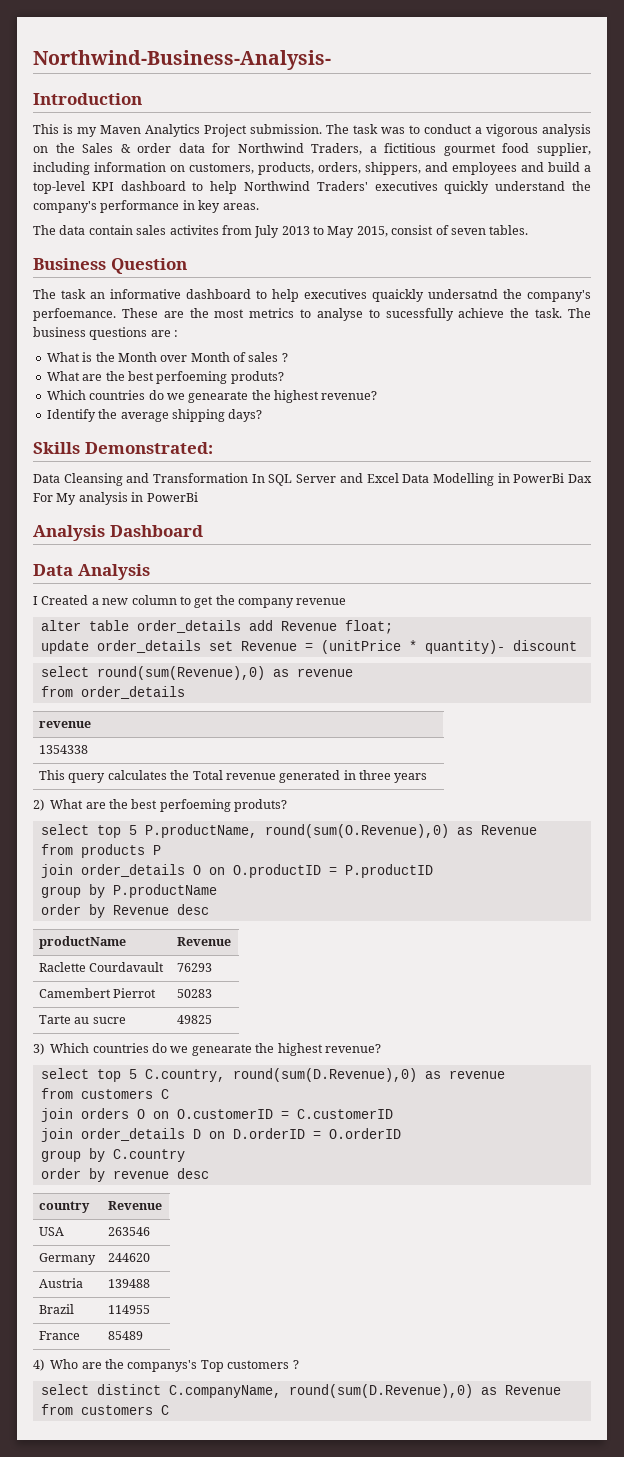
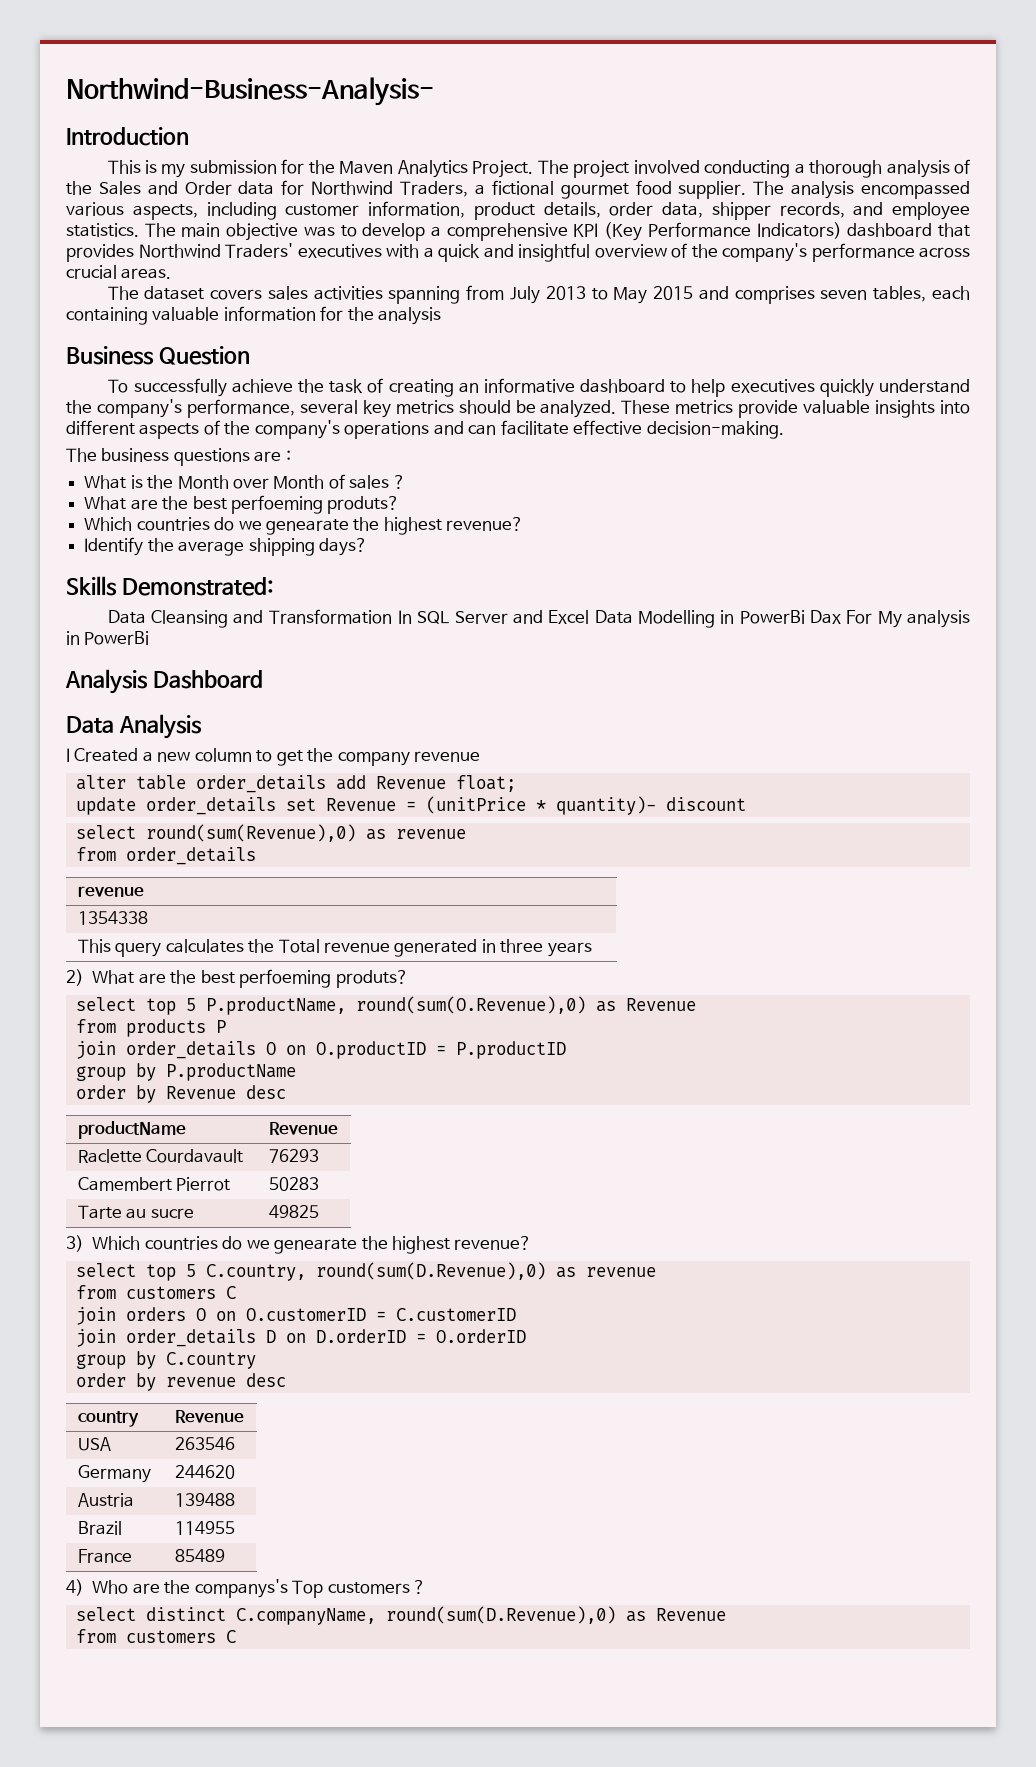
- This is my Maven Analytics Project submission. The task was to conduct a vigorous analysis on the Sales & order data for Northwind Traders, a fictitious gourmet food supplier, including information on customers, products, orders, shippers, and employees and build a top-level KPI dashboard to help Northwind Traders' executives quickly understand the company's performance in key areas.
+ This is my submission for the Maven Analytics Project. The project involved conducting a thorough analysis of the Sales and Order data for Northwind Traders, a fictional gourmet food supplier. The analysis encompassed various aspects, including customer information, product details, order data, shipper records, and employee statistics. The main objective was to develop a comprehensive KPI (Key Performance Indicators) dashboard that provides Northwind Traders' executives with a quick and insightful overview of the company's performance across crucial areas.
- The data contain sales activites from July 2013 to May 2015, consist of seven tables.
+ The dataset covers sales activities spanning from July 2013 to May 2015 and comprises seven tables, each containing valuable information for the analysis
  Business Question
- The task an informative dashboard to help executives quaickly undersatnd the company's perfoemance. These are the most metrics to analyse to sucessfully achieve the task. The business questions are :
+ To successfully achieve the task of creating an informative dashboard to help executives quickly understand the company's performance, several key metrics should be analyzed. These metrics provide valuable insights into different aspects of the company's operations and can facilitate effective decision-making.
+ The business questions are :

